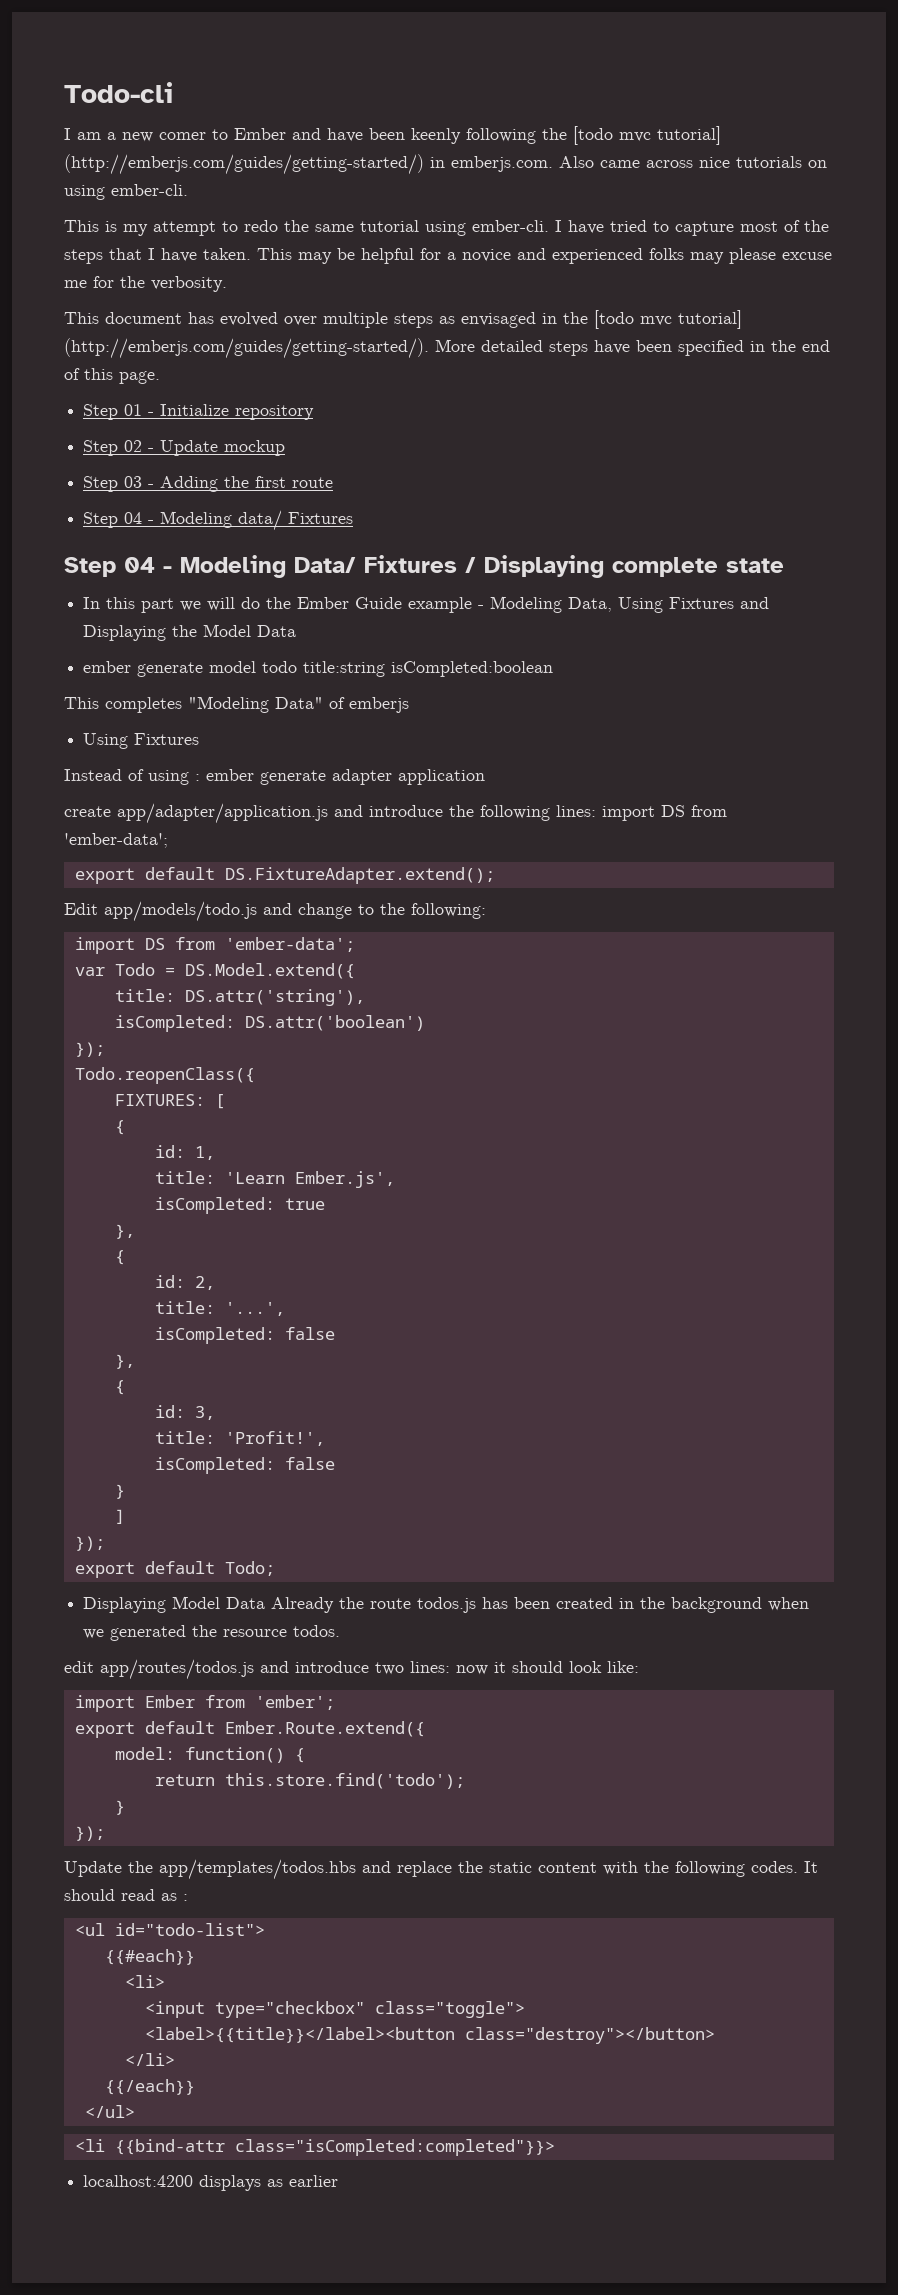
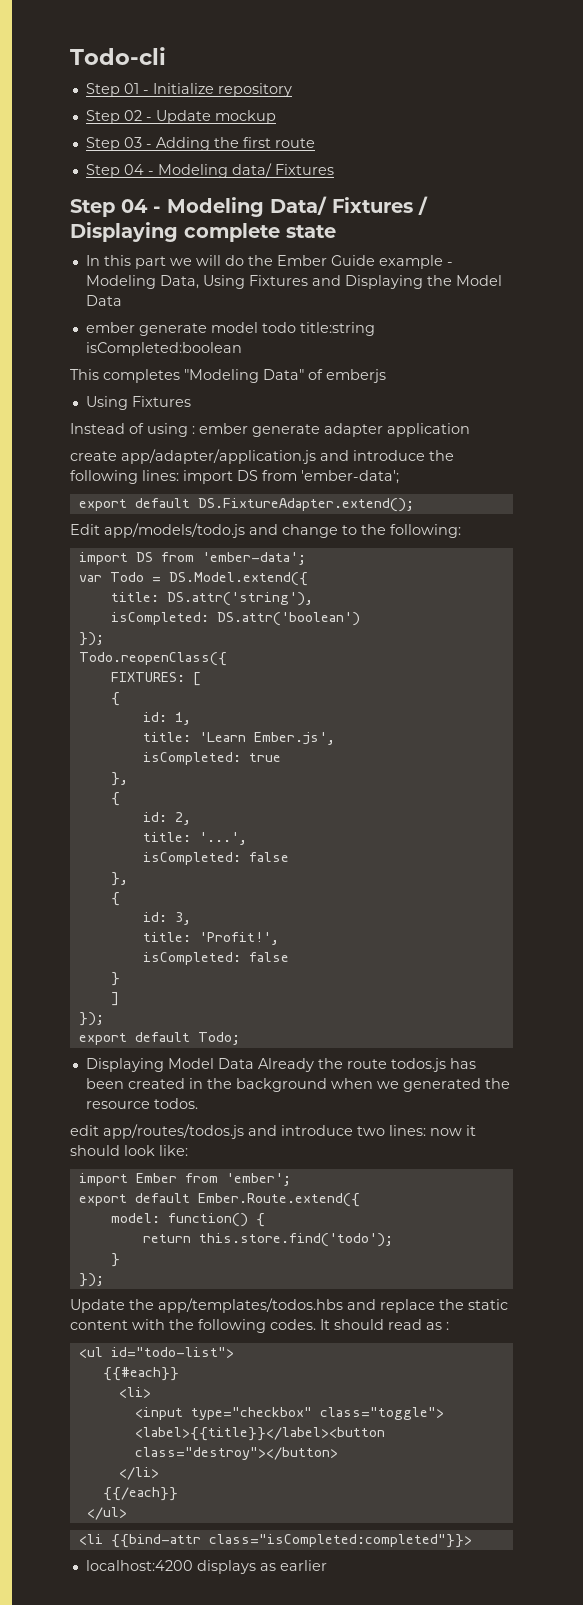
- I am a new comer to Ember and have been keenly following the [todo mvc tutorial] (http://emberjs.com/guides/getting-started/) in emberjs.com. Also came across nice tutorials on using ember-cli.
- This is my attempt to redo the same tutorial using ember-cli. I have tried to capture most of the steps that I have taken. This may be helpful for a novice and experienced folks may please excuse me for the verbosity.
- This document has evolved over multiple steps as envisaged in the [todo mvc tutorial] (http://emberjs.com/guides/getting-started/). More detailed steps have been specified in the end of this page.

